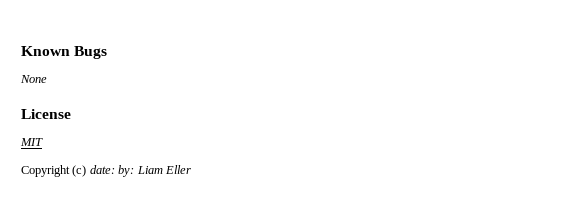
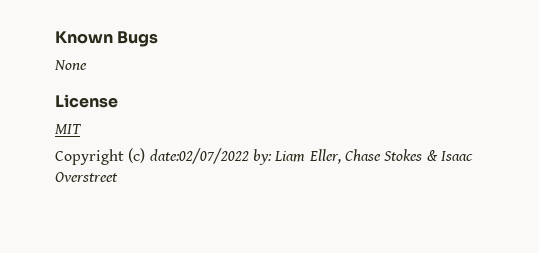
- Copyright (c) date: by: Liam Eller
+ Copyright (c) date:02/07/2022 by: Liam Eller, Chase Stokes & Isaac Overstreet

